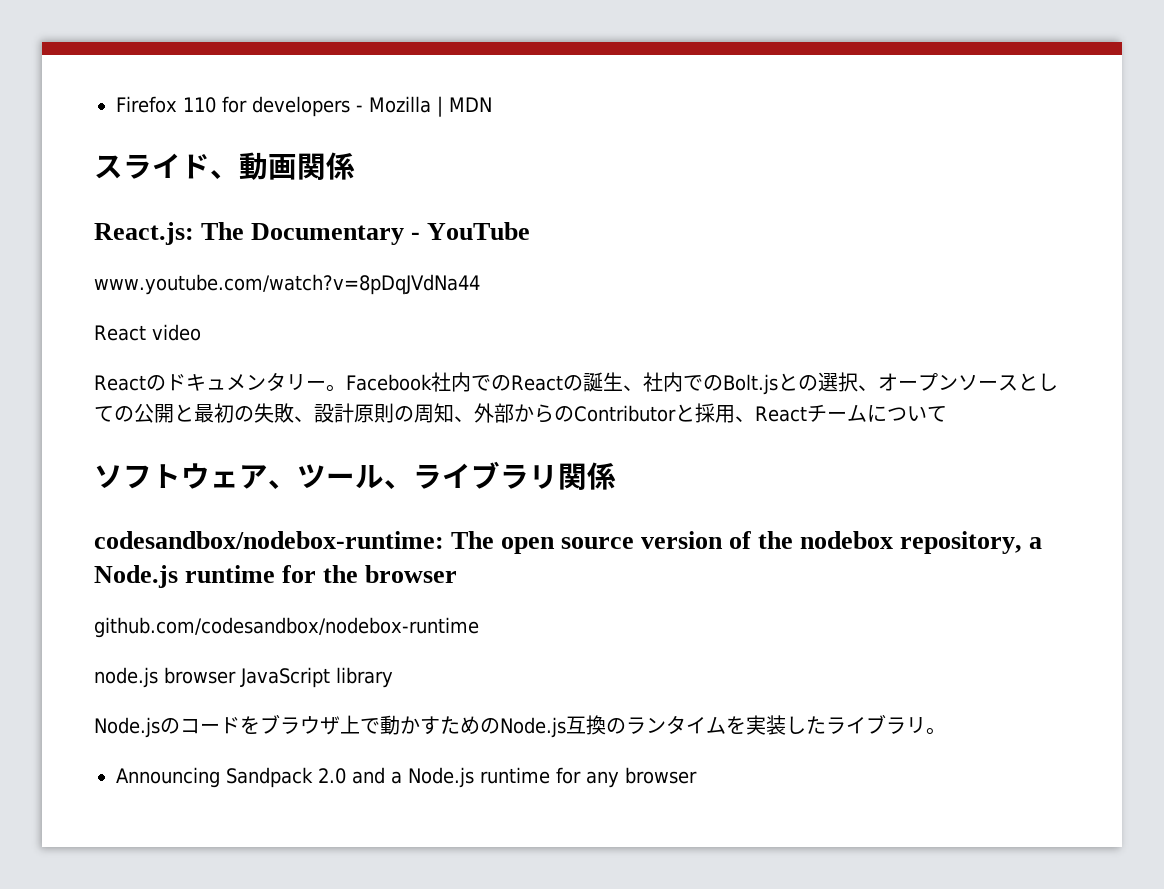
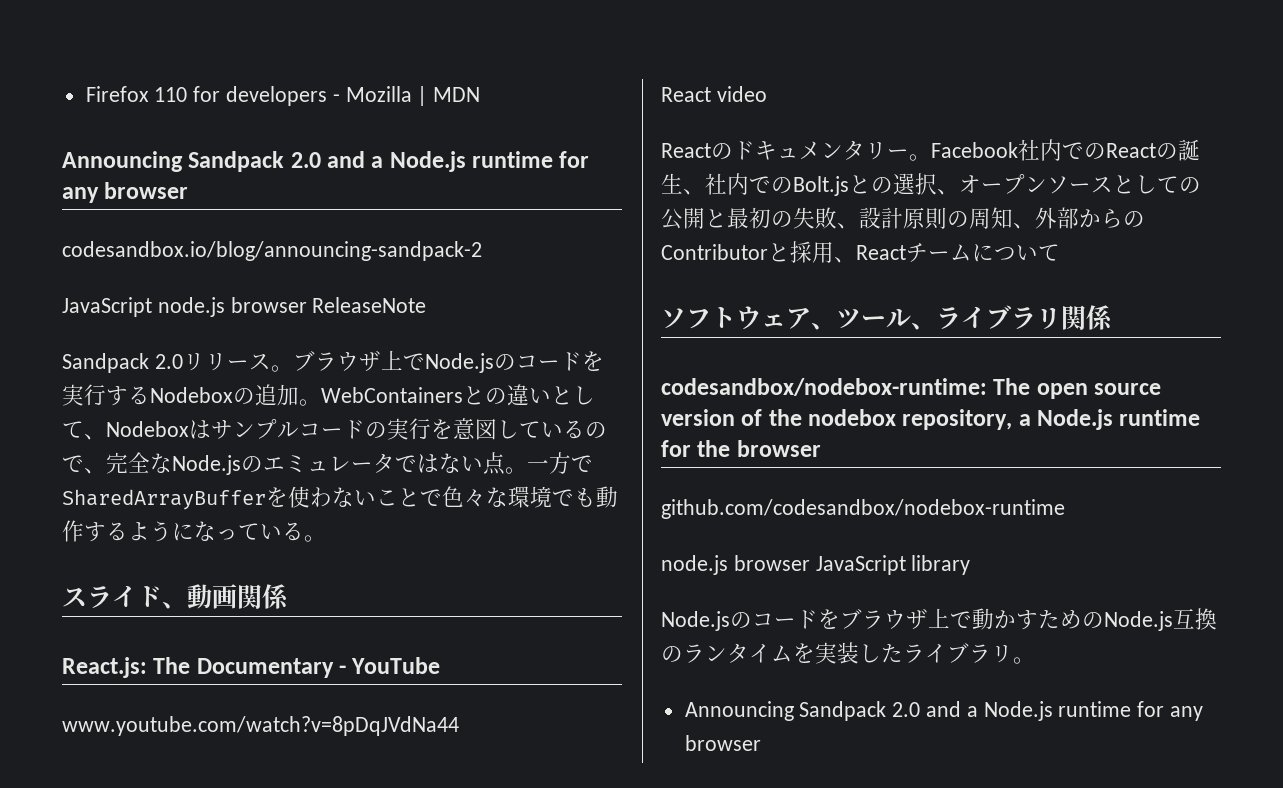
  Firefox 110 for developers - Mozilla | MDN
+ Announcing Sandpack 2.0 and a Node.js runtime for any browser
+ codesandbox.io/blog/announcing-sandpack-2
+ JavaScript node.js browser ReleaseNote
+ Sandpack 2.0リリース。ブラウザ上でNode.jsのコードを実行するNodeboxの追加。WebContainersとの違いとして、Nodeboxはサンプルコードの実行を意図しているので、完全なNode.jsのエミュレータではない点。一方でSharedArrayBufferを使わないことで色々な環境でも動作するようになっている。

